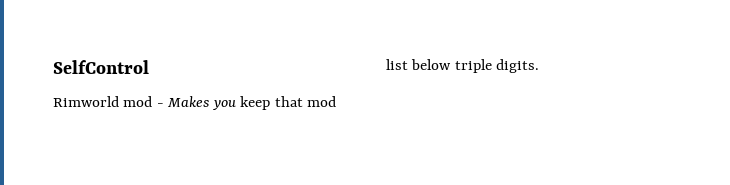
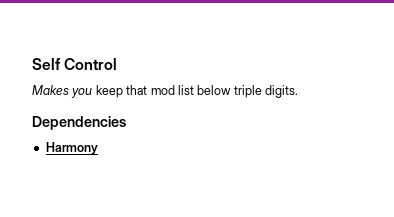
- SelfControl
- Rimworld mod - Makes you keep that mod list below triple digits.
+ Self Control
+ Makes you keep that mod list below triple digits.
+ Dependencies
+ Harmony

